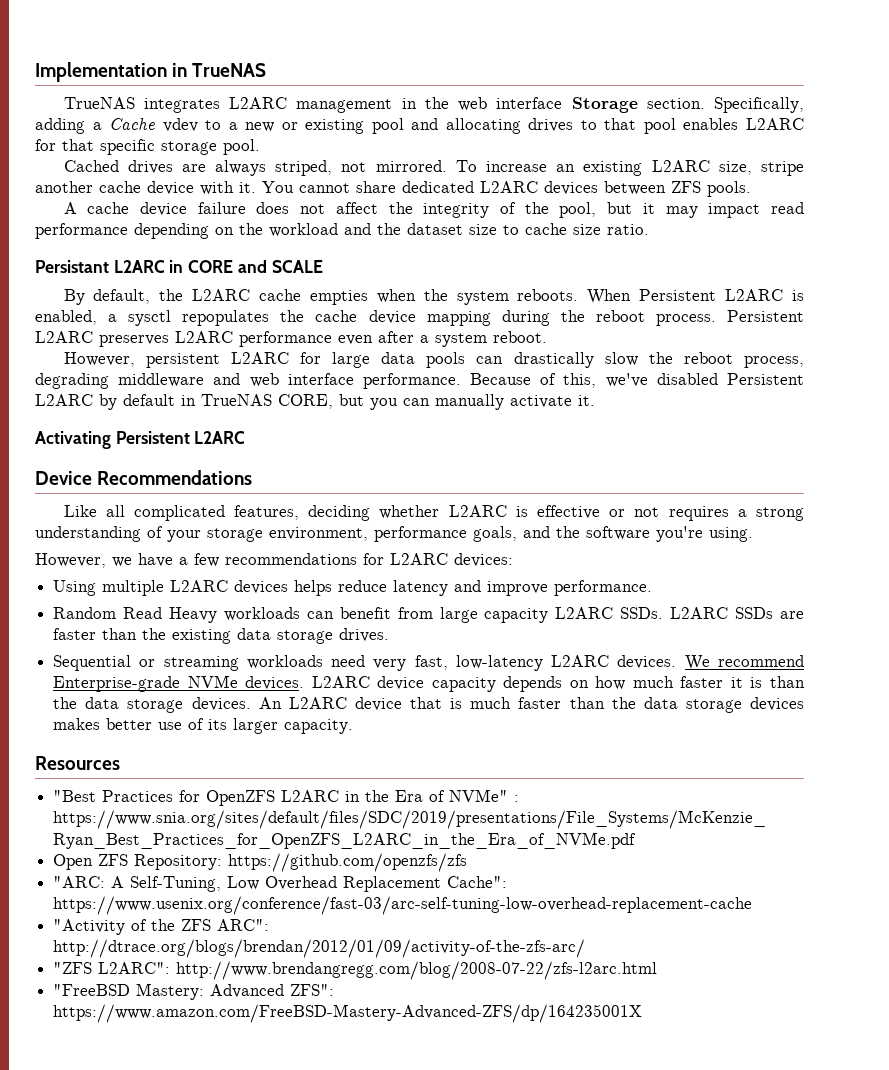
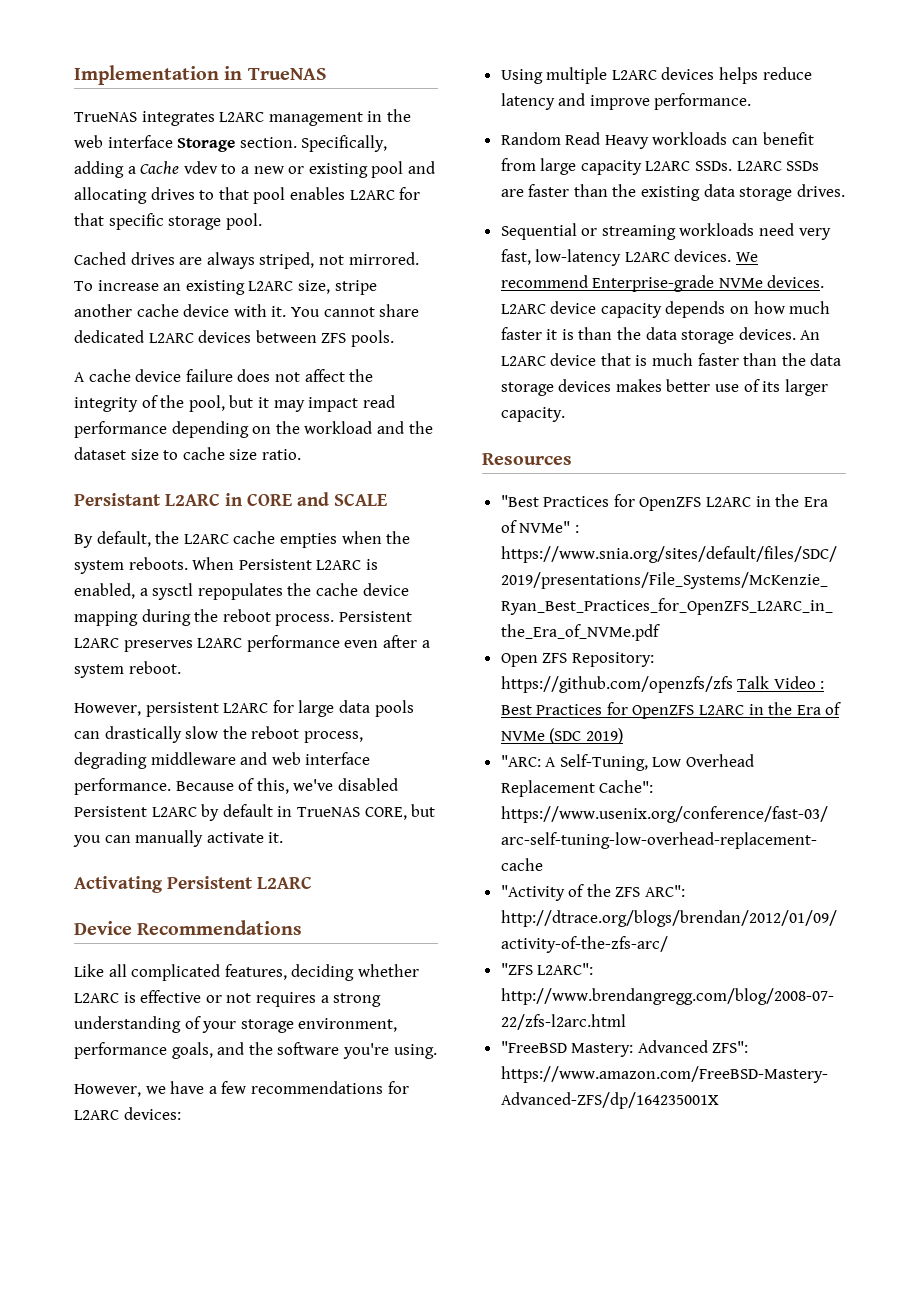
- Open ZFS Repository: https://github.com/openzfs/zfs
+ Open ZFS Repository: https://github.com/openzfs/zfs Talk Video : Best Practices for OpenZFS L2ARC in the Era of NVMe (SDC 2019)

